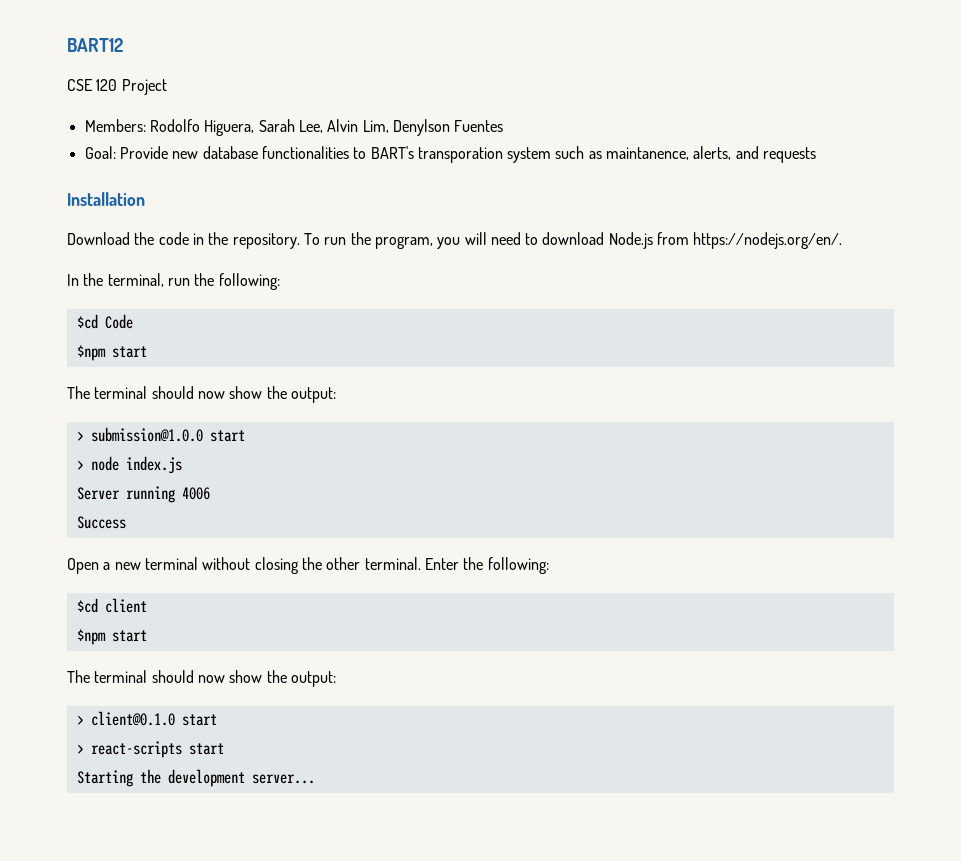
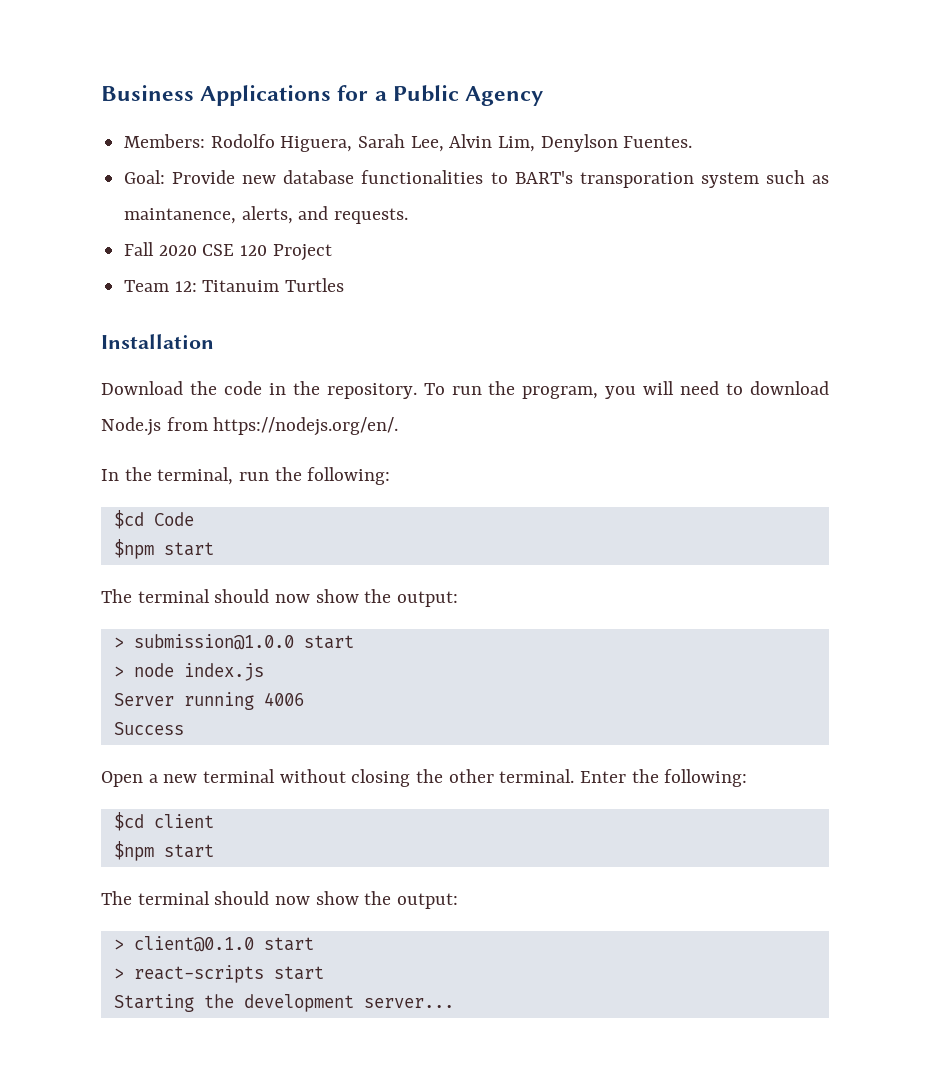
- BART12
- CSE 120 Project
+ Business Applications for a Public Agency
- Members: Rodolfo Higuera, Sarah Lee, Alvin Lim, Denylson Fuentes
+ Members: Rodolfo Higuera, Sarah Lee, Alvin Lim, Denylson Fuentes.
- Goal: Provide new database functionalities to BART's transporation system such as maintanence, alerts, and requests
+ Goal: Provide new database functionalities to BART's transporation system such as maintanence, alerts, and requests.
+ Fall 2020 CSE 120 Project
+ Team 12: Titanuim Turtles

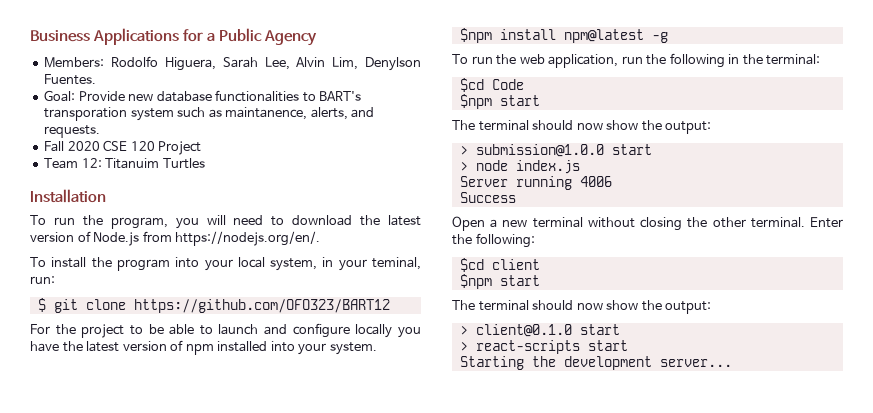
- Download the code in the repository. To run the program, you will need to download Node.js from https://nodejs.org/en/.
+ To run the program, you will need to download the latest version of Node.js from https://nodejs.org/en/.
- In the terminal, run the following:
+ To install the program into your local system, in your teminal, run:
+ $ git clone https://github.com/OFO323/BART12
+ For the project to be able to launch and configure locally you have the latest version of npm installed into your system.
+ $npm install npm@latest -g
+ To run the web application, run the following in the terminal:

